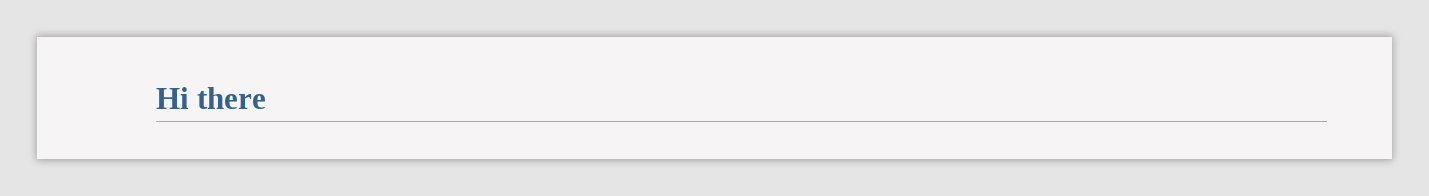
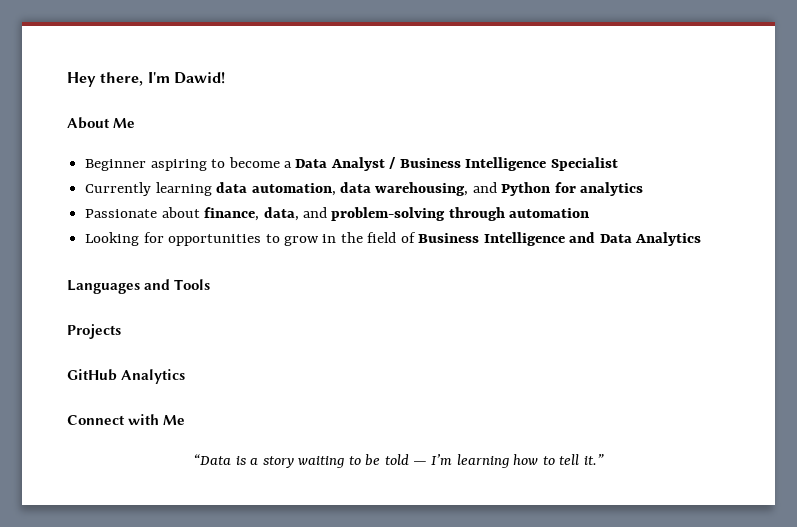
- Hi there
+ Hey there, I'm Dawid!
+ About Me
+ Beginner aspiring to become a Data Analyst / Business Intelligence Specialist
+ Currently learning data automation, data warehousing, and Python for analytics
+ Passionate about finance, data, and problem-solving through automation
+ Looking for opportunities to grow in the field of Business Intelligence and Data Analytics
+ Languages and Tools
+ Projects
+ GitHub Analytics
+ Connect with Me
+ “Data is a story waiting to be told — I’m learning how to tell it.”

